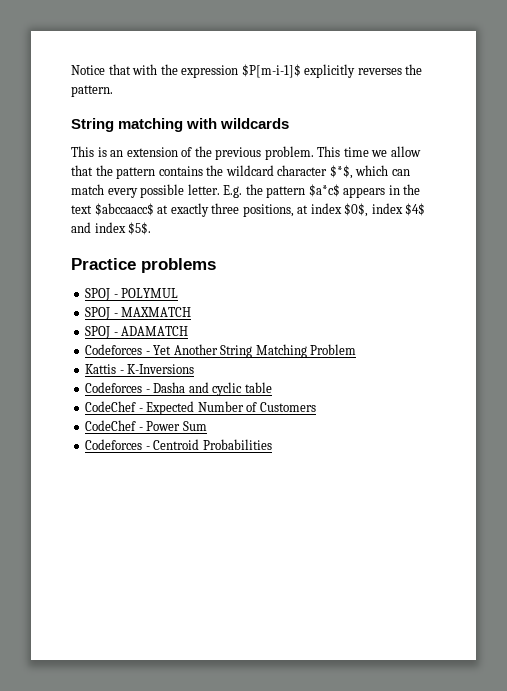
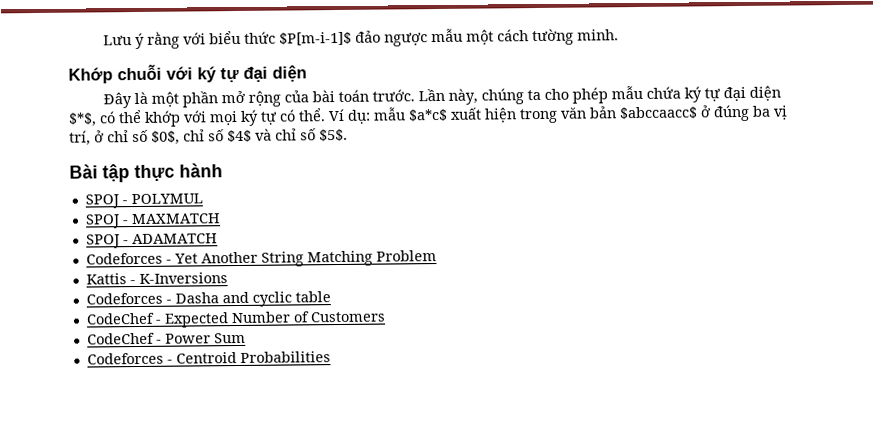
- Notice that with the expression $P[m-i-1]$ explicitly reverses the pattern.
- String matching with wildcards
- This is an extension of the previous problem. This time we allow that the pattern contains the wildcard character $*$, which can match every possible letter. E.g. the pattern $a*c$ appears in the text $abccaacc$ at exactly three positions, at index $0$, index $4$ and index $5$.
- Practice problems
+ Lưu ý rằng với biểu thức $P[m-i-1]$ đảo ngược mẫu một cách tường minh.
+ Khớp chuỗi với ký tự đại diện
+ Đây là một phần mở rộng của bài toán trước. Lần này, chúng ta cho phép mẫu chứa ký tự đại diện $*$, có thể khớp với mọi ký tự có thể. Ví dụ: mẫu $a*c$ xuất hiện trong văn bản $abccaacc$ ở đúng ba vị trí, ở chỉ số $0$, chỉ số $4$ và chỉ số $5$.
+ Bài tập thực hành

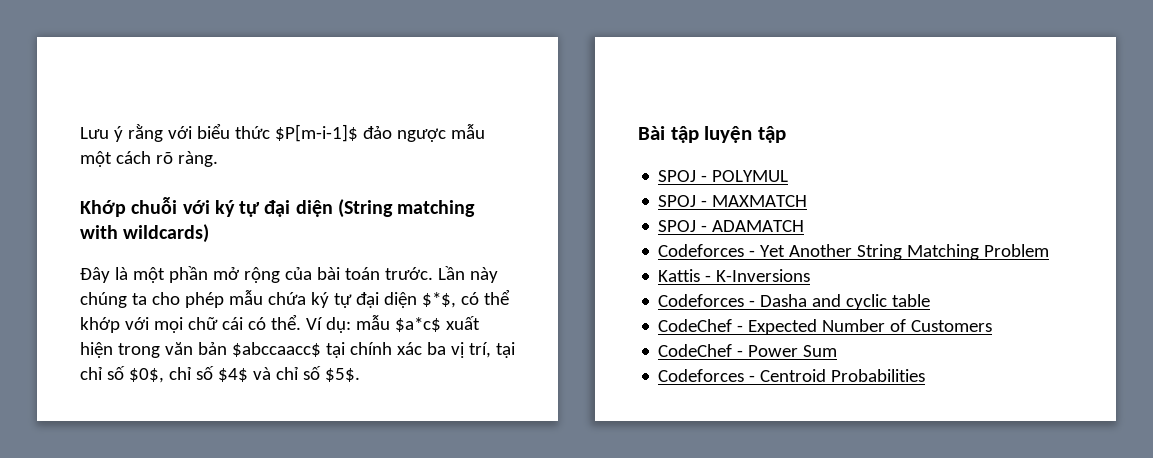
- Lưu ý rằng với biểu thức $P[m-i-1]$ đảo ngược mẫu một cách tường minh.
+ Lưu ý rằng với biểu thức $P[m-i-1]$ đảo ngược mẫu một cách rõ ràng.
- Khớp chuỗi với ký tự đại diện
+ Khớp chuỗi với ký tự đại diện (String matching with wildcards)
- Lần này, chúng ta cho phép mẫu chứa ký tự đại diện $*$, có thể khớp với mọi ký tự có thể.
+ Lần này chúng ta cho phép mẫu chứa ký tự đại diện $*$, có thể khớp với mọi chữ cái có thể.
- Ví dụ: mẫu $a*c$ xuất hiện trong văn bản $abccaacc$ ở đúng ba vị trí, ở chỉ số $0$, chỉ số $4$ và chỉ số $5$.
+ Ví dụ: mẫu $a*c$ xuất hiện trong văn bản $abccaacc$ tại chính xác ba vị trí, tại chỉ số $0$, chỉ số $4$ và chỉ số $5$.
- Bài tập thực hành
+ Bài tập luyện tập

